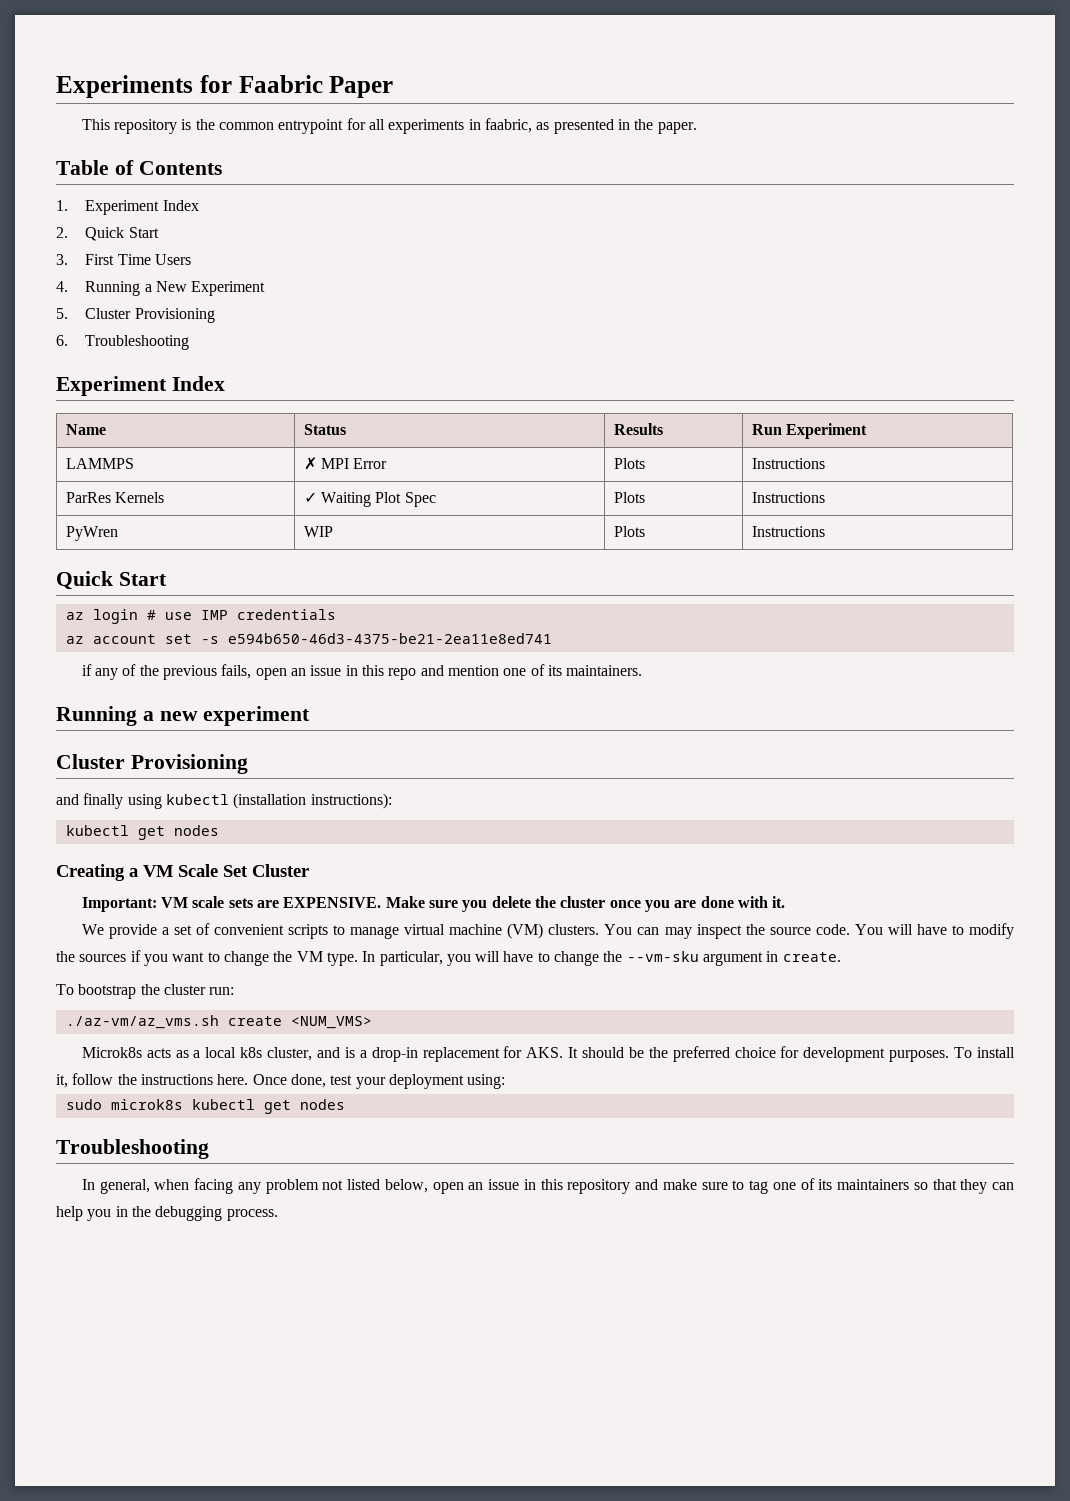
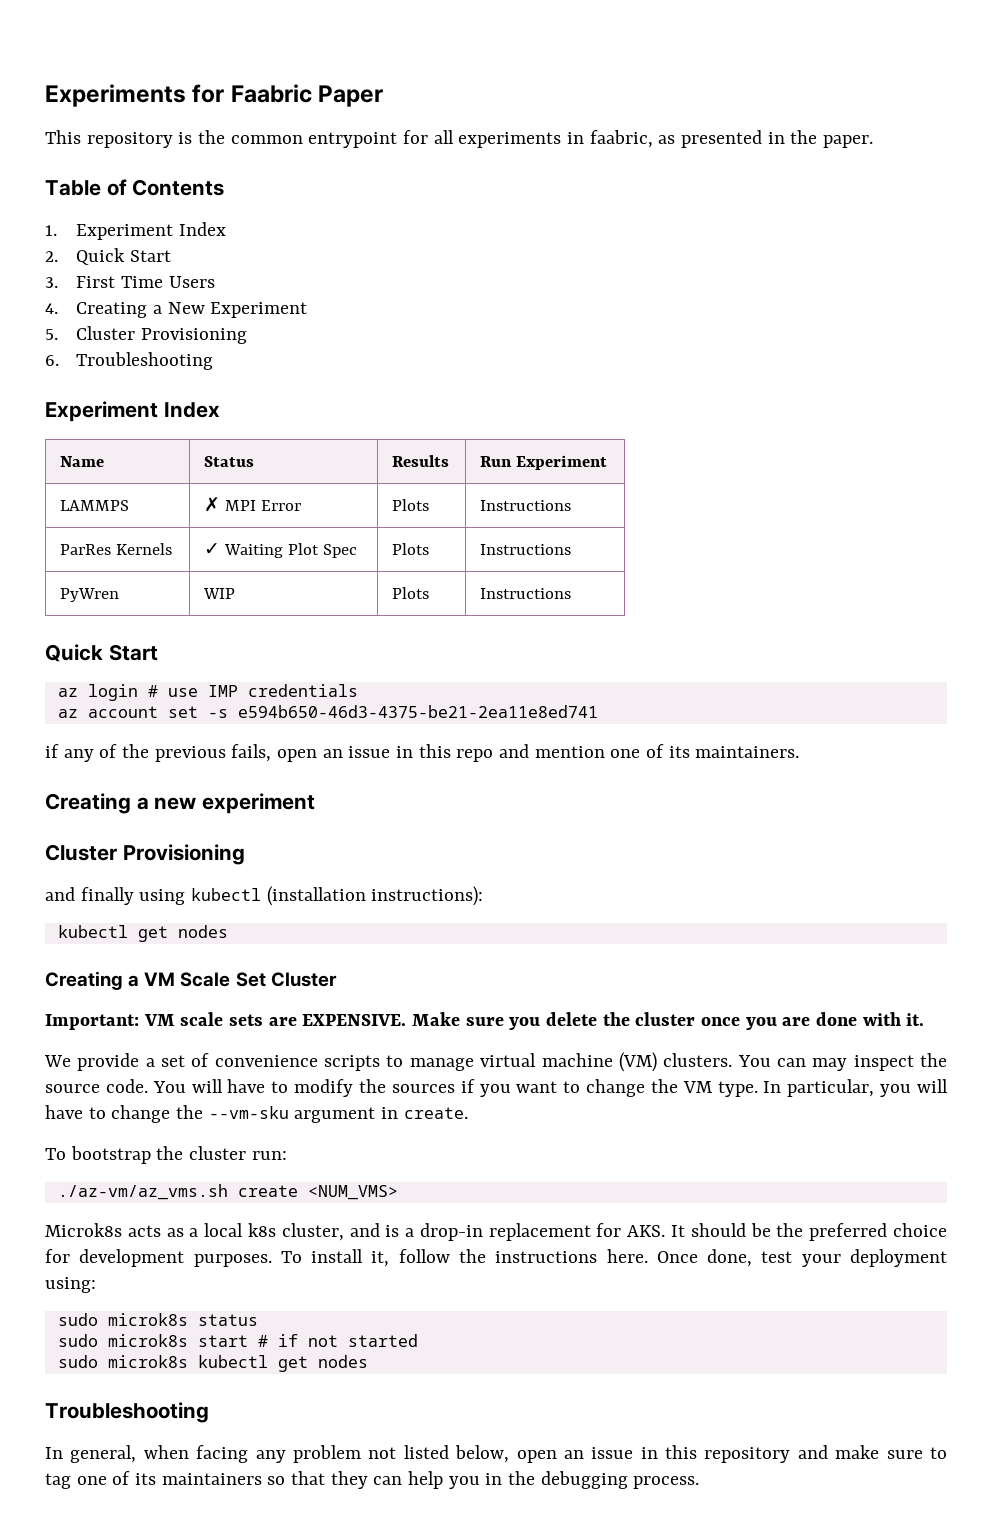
- 4. Running a New Experiment
+ 4. Creating a New Experiment
- Running a new experiment
+ Creating a new experiment
- We provide a set of convenient scripts to manage virtual machine (VM) clusters.
+ We provide a set of convenience scripts to manage virtual machine (VM) clusters.
+ sudo microk8s status
+ sudo microk8s start # if not started

